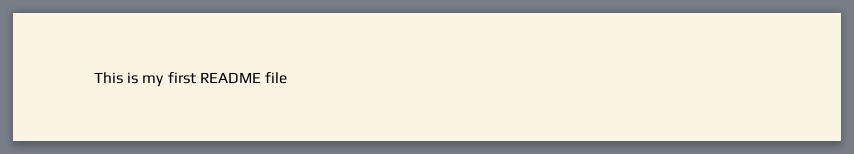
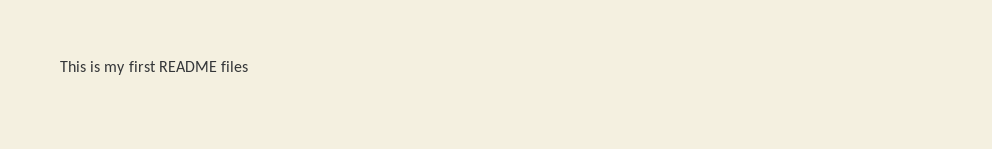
- This is my first README file
+ This is my first README files

